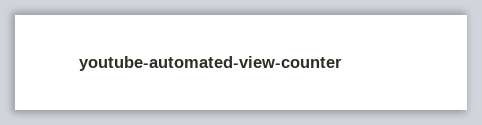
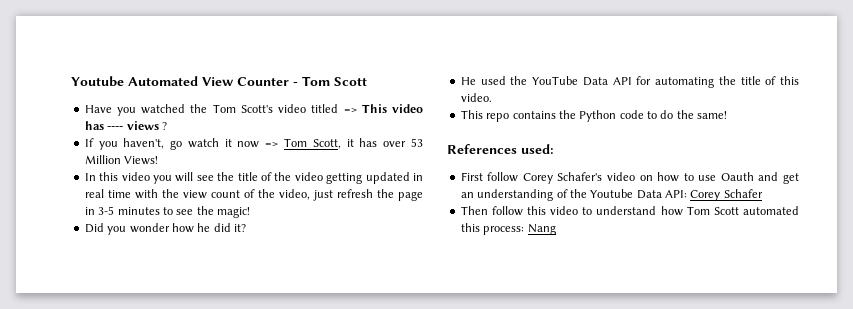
- youtube-automated-view-counter
+ Youtube Automated View Counter - Tom Scott
+ Have you watched the Tom Scott's video titled => This video has ---- views ?
+ If you haven't, go watch it now => Tom Scott, it has over 53 Million Views!
+ In this video you will see the title of the video getting updated in real time with the view count of the video, just refresh the page in 3-5 minutes to see the magic!
+ Did you wonder how he did it?
+ He used the YouTube Data API for automating the title of this video.
+ This repo contains the Python code to do the same!
+ References used:
+ First follow Corey Schafer's video on how to use Oauth and get an understanding of the Youtube Data API: Corey Schafer
+ Then follow this video to understand how Tom Scott automated this process: Nang

